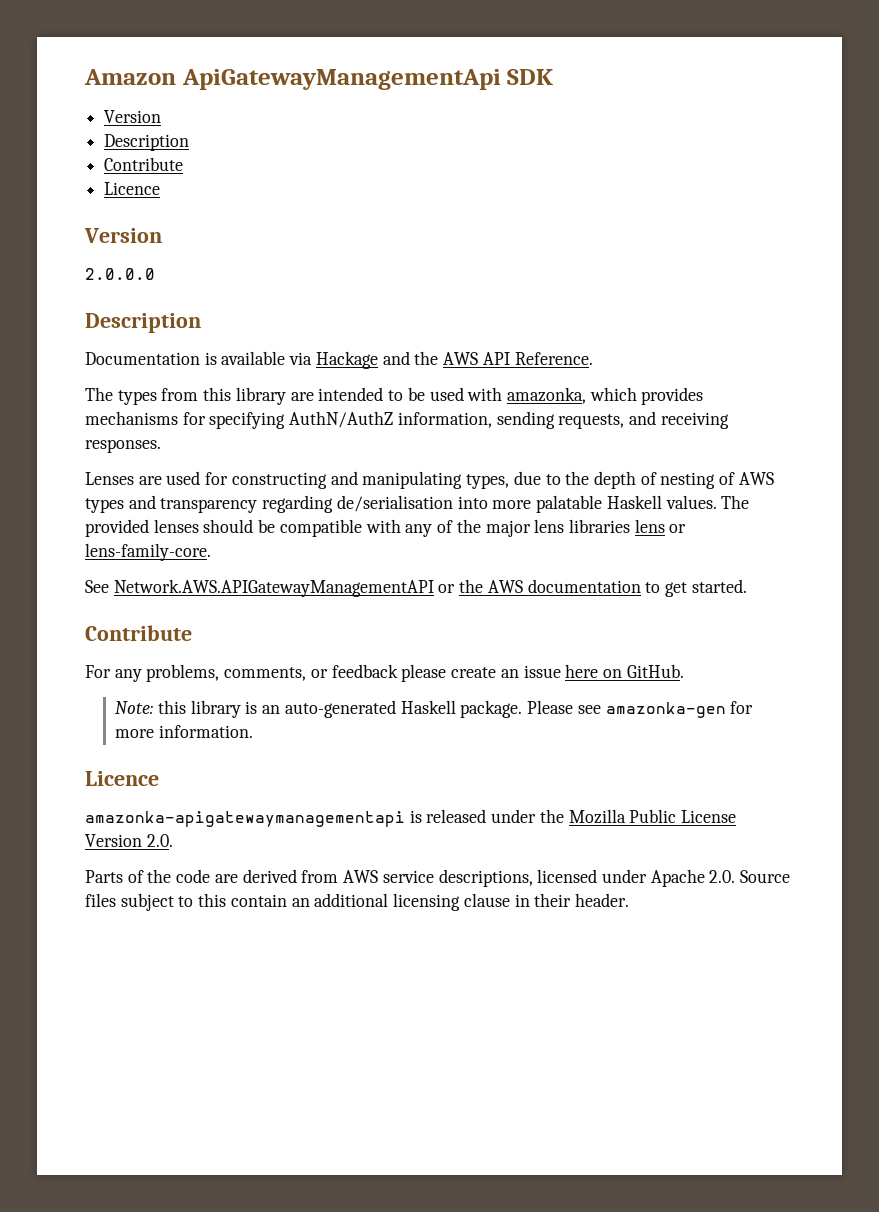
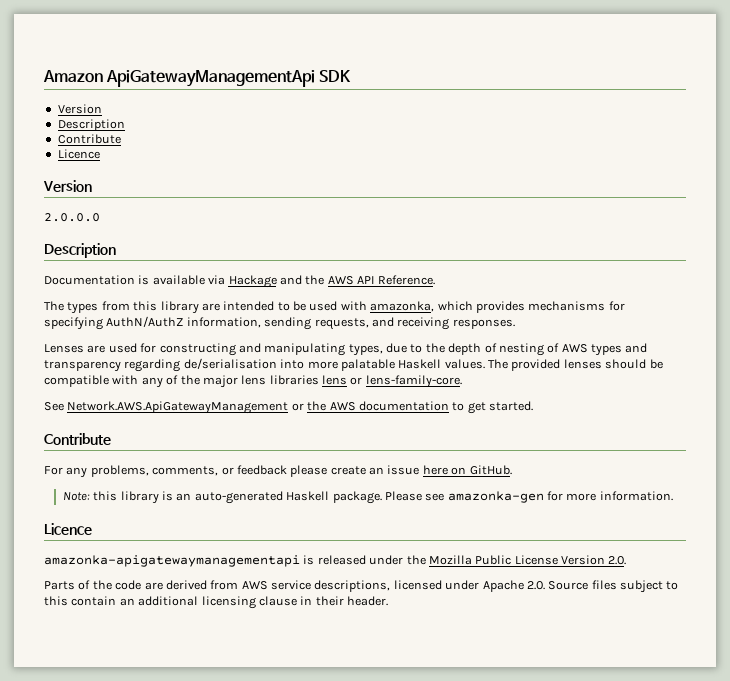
- See Network.AWS.APIGatewayManagementAPI or the AWS documentation to get started.
+ See Network.AWS.ApiGatewayManagement or the AWS documentation to get started.

